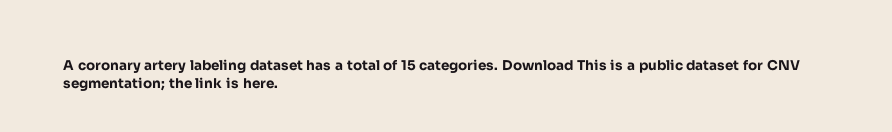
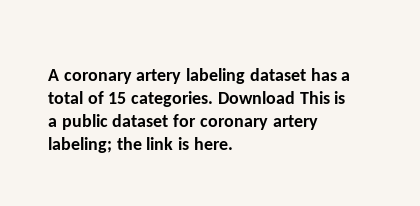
- Download This is a public dataset for CNV segmentation; the link is here.
+ Download This is a public dataset for coronary artery labeling; the link is here.

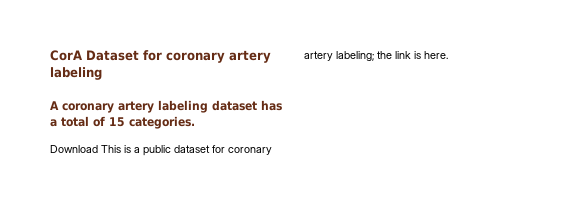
+ CorA Dataset for coronary artery labeling
- A coronary artery labeling dataset has a total of 15 categories. Download This is a public dataset for coronary artery labeling; the link is here.
+ A coronary artery labeling dataset has a total of 15 categories.
+ Download This is a public dataset for coronary artery labeling; the link is here.

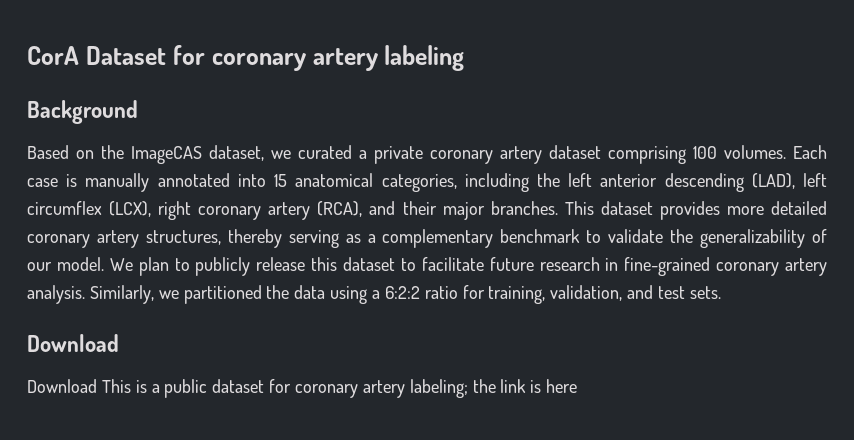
- A coronary artery labeling dataset has a total of 15 categories.
+ Background
+ Based on the ImageCAS dataset, we curated a private coronary artery dataset comprising 100 volumes. Each case is manually annotated into 15 anatomical categories, including the left anterior descending (LAD), left circumflex (LCX), right coronary artery (RCA), and their major branches. This dataset provides more detailed coronary artery structures, thereby serving as a complementary benchmark to validate the generalizability of our model. We plan to publicly release this dataset to facilitate future research in fine-grained coronary artery analysis. Similarly, we partitioned the data using a 6:2:2 ratio for training, validation, and test sets.
+ Download
- Download This is a public dataset for coronary artery labeling; the link is here.
+ Download This is a public dataset for coronary artery labeling; the link is here

